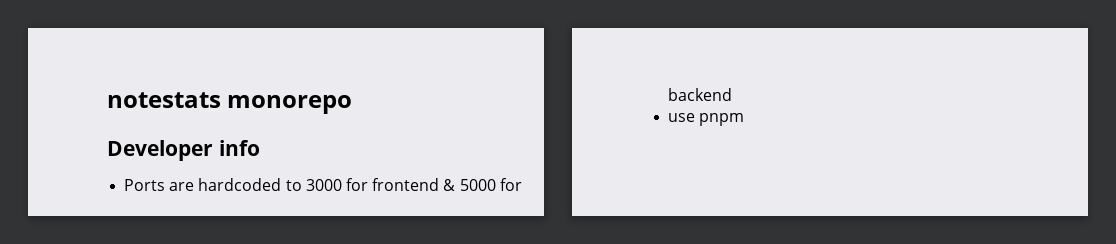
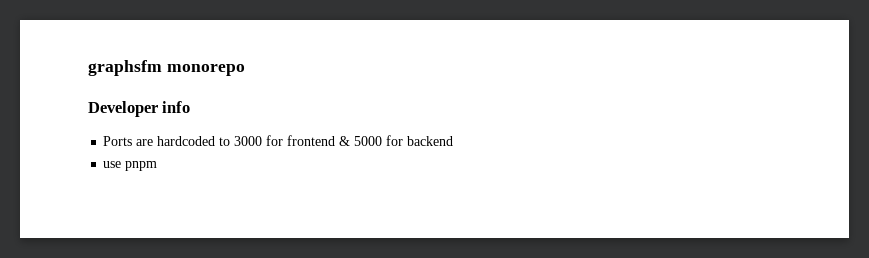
- notestats monorepo
+ graphsfm monorepo

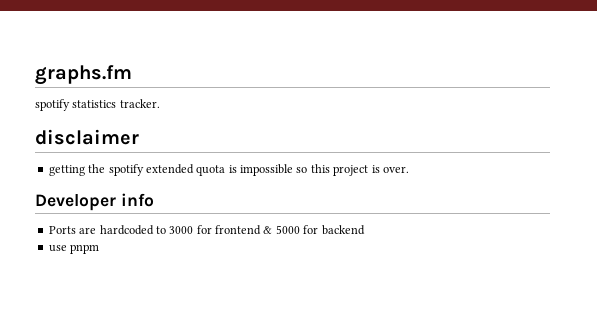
- graphsfm monorepo
+ graphs.fm
+ spotify statistics tracker.
+ disclaimer
+ getting the spotify extended quota is impossible so this project is over.

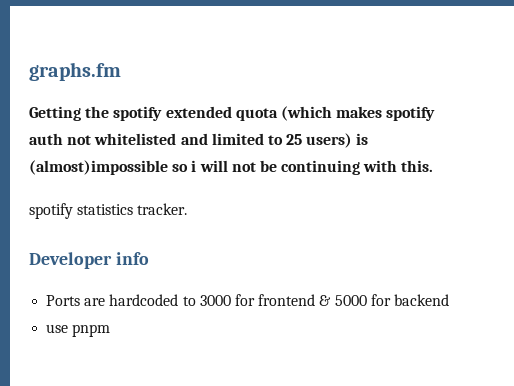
+ Getting the spotify extended quota (which makes spotify auth not whitelisted and limited to 25 users) is (almost)impossible so i will not be continuing with this.
  spotify statistics tracker.
- disclaimer
- getting the spotify extended quota is impossible so this project is over.

